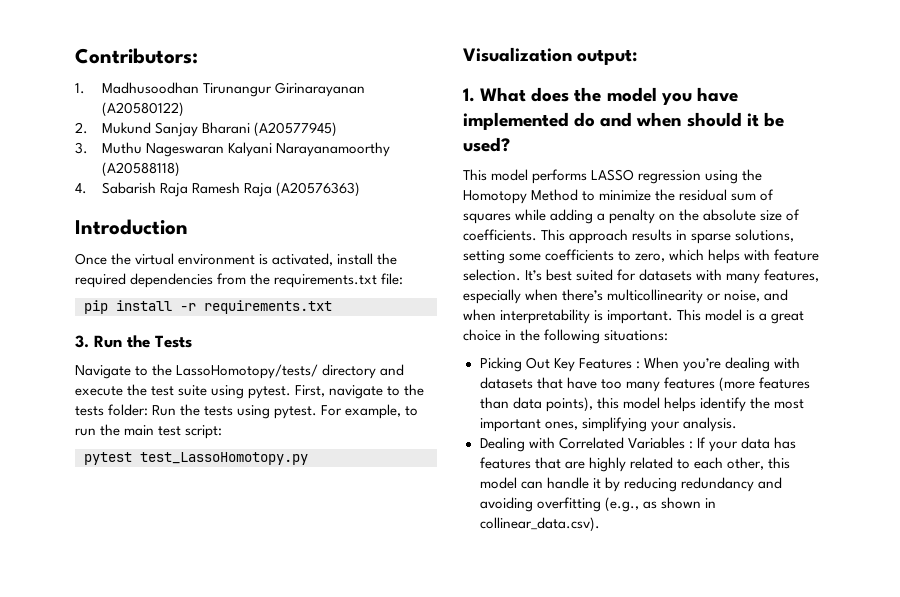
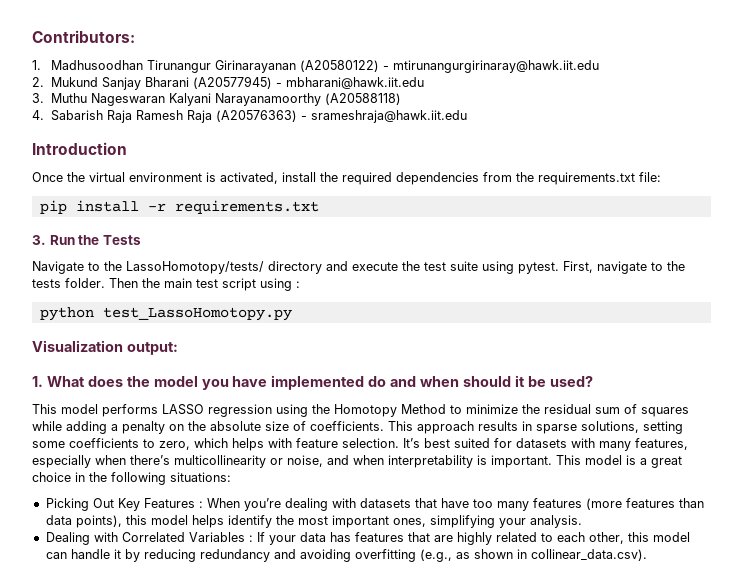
- 1. Madhusoodhan Tirunangur Girinarayanan (A20580122)
+ 1. Madhusoodhan Tirunangur Girinarayanan (A20580122) - mtirunangurgirinaray@hawk.iit.edu
- 2. Mukund Sanjay Bharani (A20577945)
+ 2. Mukund Sanjay Bharani (A20577945) - mbharani@hawk.iit.edu
- 4. Sabarish Raja Ramesh Raja (A20576363)
+ 4. Sabarish Raja Ramesh Raja (A20576363) - srameshraja@hawk.iit.edu
- First, navigate to the tests folder: Run the tests using pytest. For example, to run the main test script:
- pytest test_LassoHomotopy.py
+ First, navigate to the tests folder. Then the main test script using :
+ python test_LassoHomotopy.py

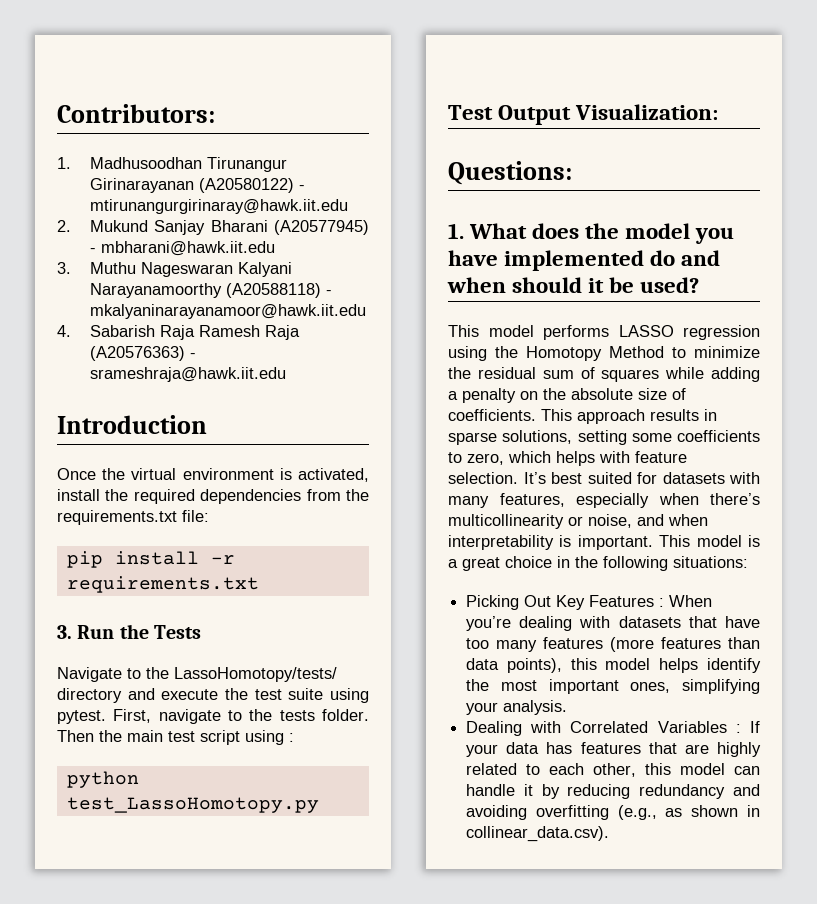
- 3. Muthu Nageswaran Kalyani Narayanamoorthy (A20588118)
+ 3. Muthu Nageswaran Kalyani Narayanamoorthy (A20588118) - mkalyaninarayanamoor@hawk.iit.edu
- Visualization output:
+ Test Output Visualization:
+ Questions:

